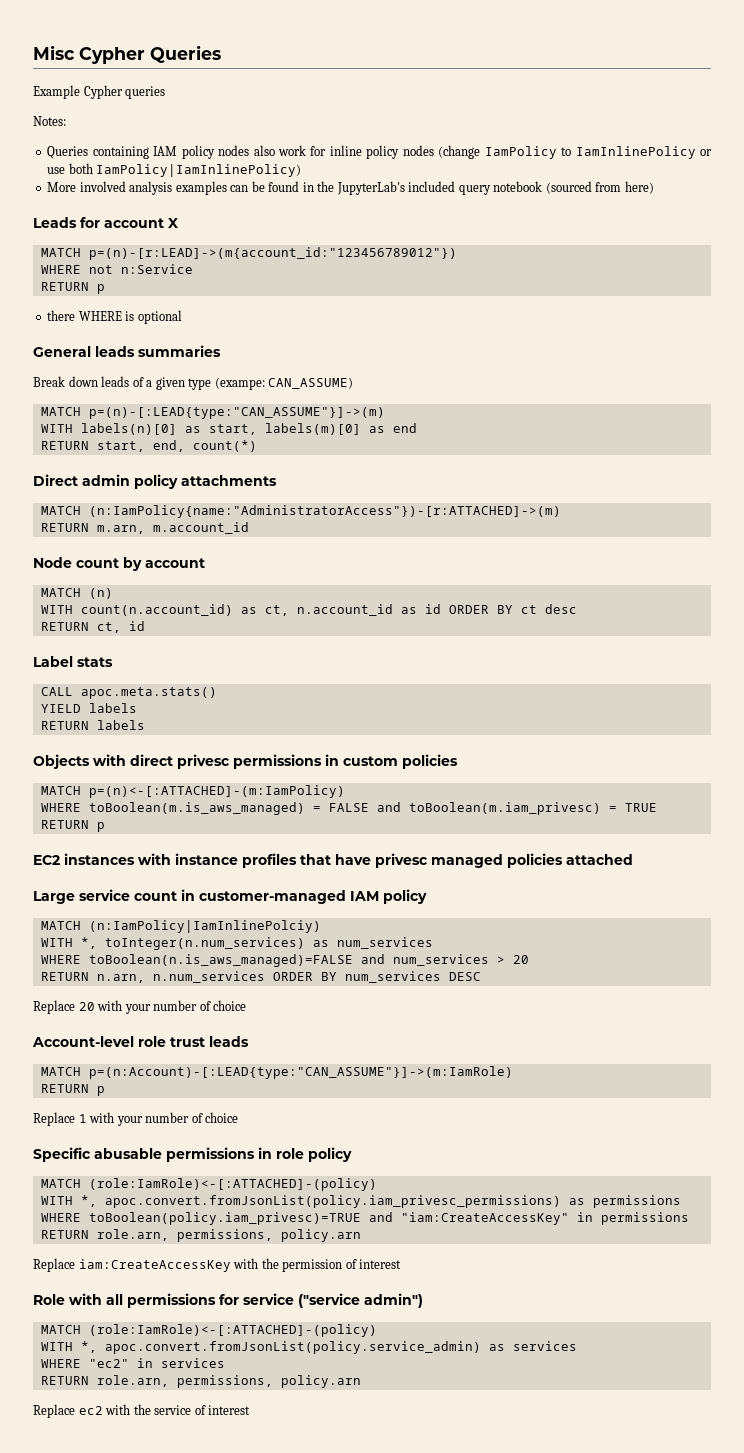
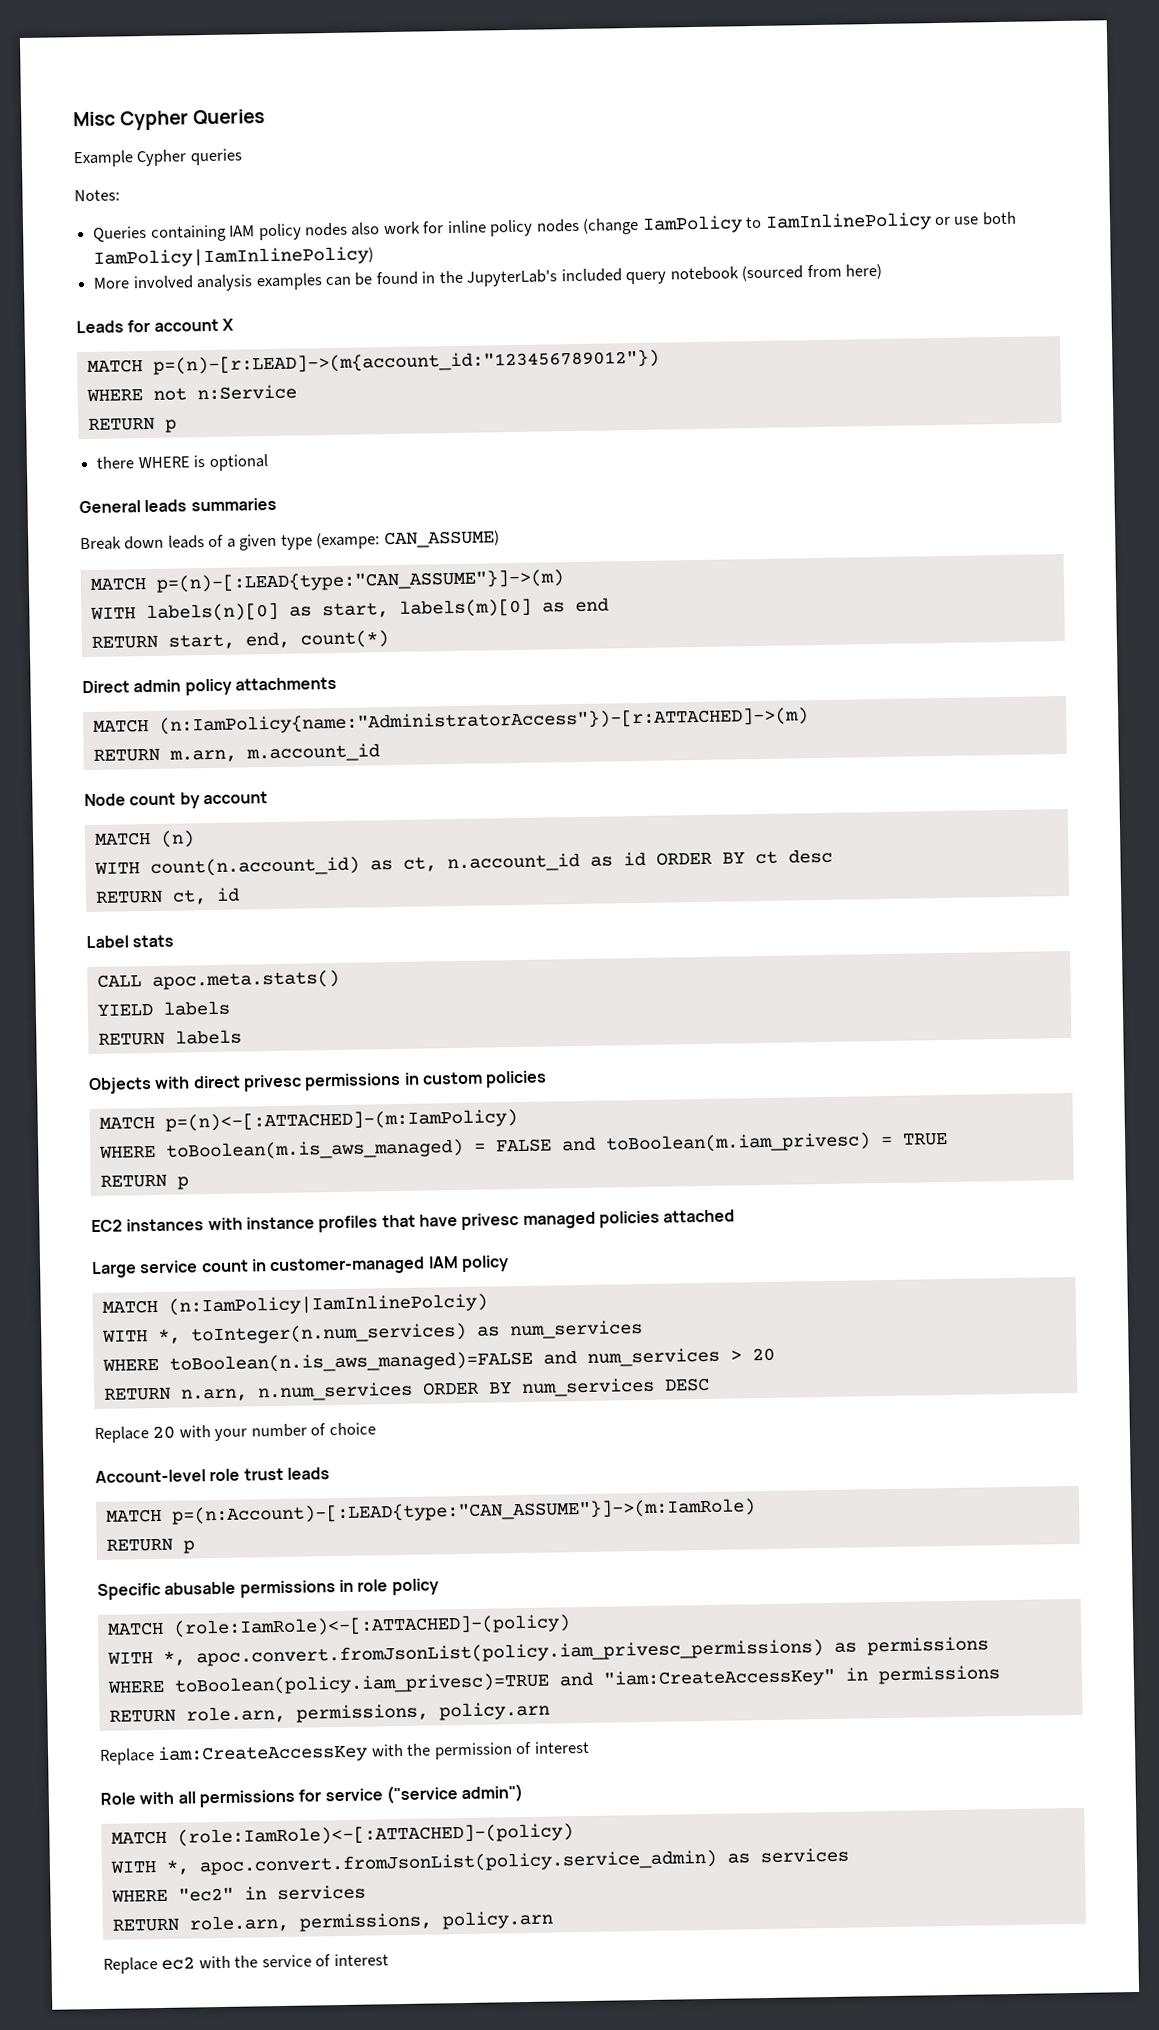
- Replace 1 with your number of choice

